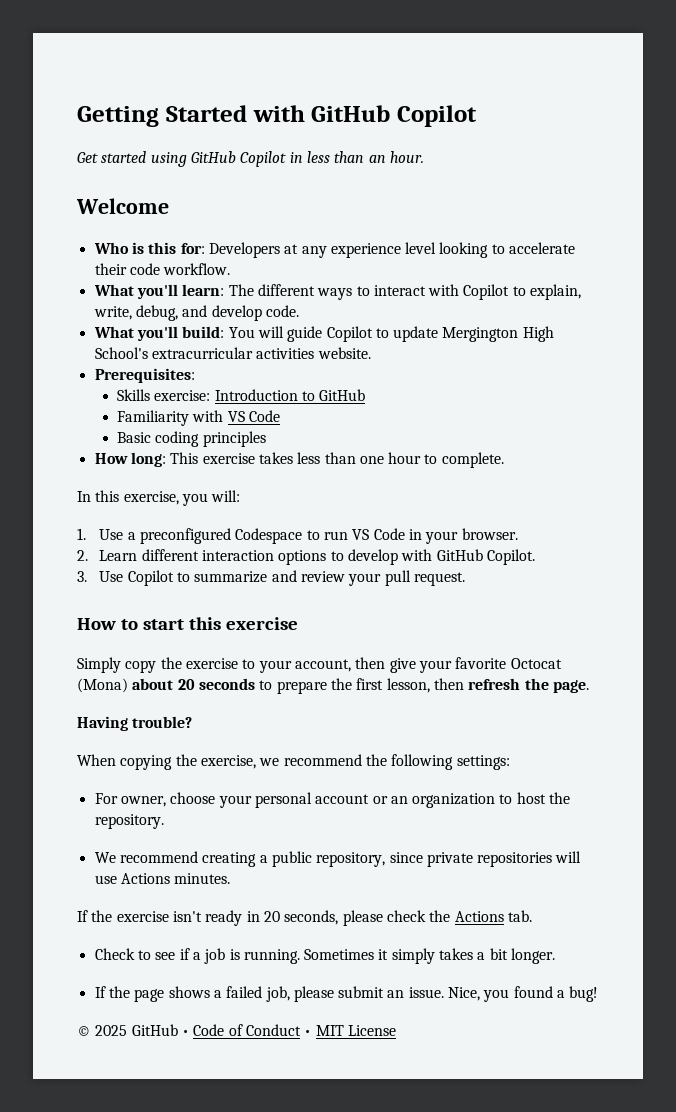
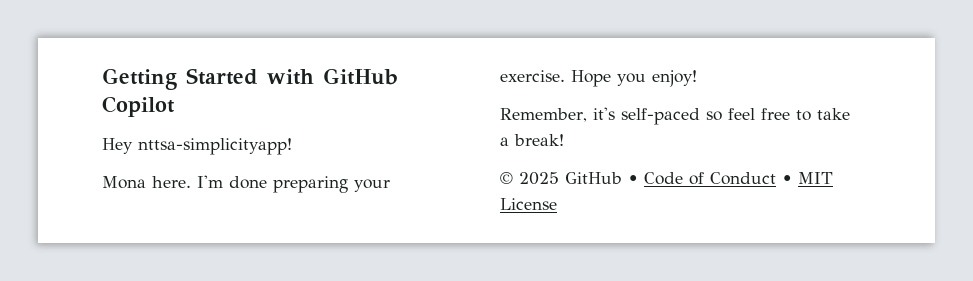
- Get started using GitHub Copilot in less than an hour.
- Welcome
- Who is this for: Developers at any experience level looking to accelerate their code workflow.
- What you'll learn: The different ways to interact with Copilot to explain, write, debug, and develop code.
- What you'll build: You will guide Copilot to update Mergington High School's extracurricular activities website.
- Prerequisites:
- Skills exercise: Introduction to GitHub
- Familiarity with VS Code
- Basic coding principles
- How long: This exercise takes less than one hour to complete.
- In this exercise, you will:
- 1. Use a preconfigured Codespace to run VS Code in your browser.
- 2. Learn different interaction options to develop with GitHub Copilot.
- 3. Use Copilot to summarize and review your pull request.
- How to start this exercise
- Simply copy the exercise to your account, then give your favorite Octocat (Mona) about 20 seconds to prepare the first lesson, then refresh the page.
- Having trouble?
- When copying the exercise, we recommend the following settings:
- For owner, choose your personal account or an organization to host the repository.
- We recommend creating a public repository, since private repositories will use Actions minutes.
- If the exercise isn't ready in 20 seconds, please check the Actions tab.
- Check to see if a job is running. Sometimes it simply takes a bit longer.
- If the page shows a failed job, please submit an issue. Nice, you found a bug!
+ Hey nttsa-simplicityapp!
+ Mona here. I'm done preparing your exercise. Hope you enjoy!
+ Remember, it's self-paced so feel free to take a break!

